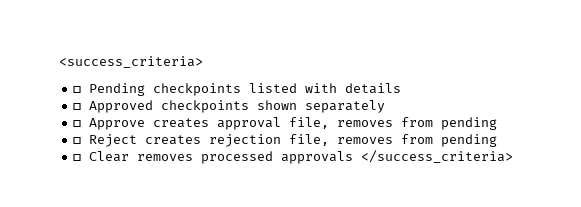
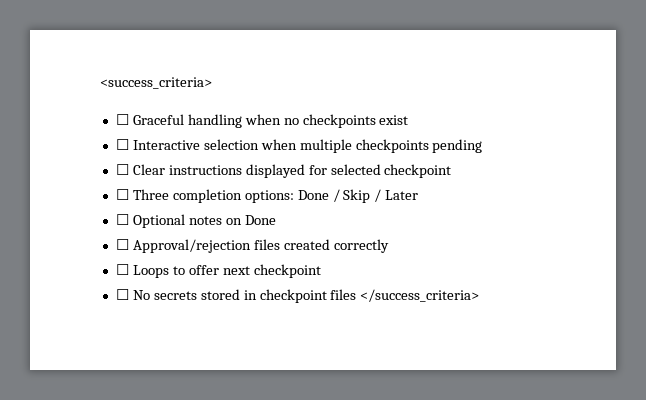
- ☐ Pending checkpoints listed with details
- ☐ Approved checkpoints shown separately
- ☐ Approve creates approval file, removes from pending
- ☐ Reject creates rejection file, removes from pending
- ☐ Clear removes processed approvals </success_criteria>
+ ☐ Graceful handling when no checkpoints exist
+ ☐ Interactive selection when multiple checkpoints pending
+ ☐ Clear instructions displayed for selected checkpoint
+ ☐ Three completion options: Done / Skip / Later
+ ☐ Optional notes on Done
+ ☐ Approval/rejection files created correctly
+ ☐ Loops to offer next checkpoint
+ ☐ No secrets stored in checkpoint files </success_criteria>

